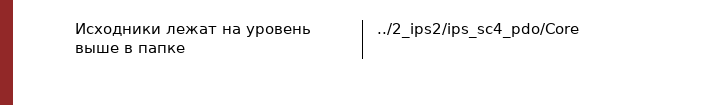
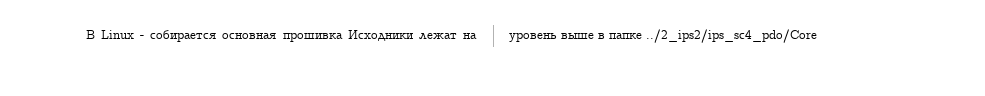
- Исходники лежат на уровень выше в папке ../2_ips2/ips_sc4_pdo/Core
+ В Linux - собирается основная прошивка Исходники лежат на уровень выше в папке ../2_ips2/ips_sc4_pdo/Core

